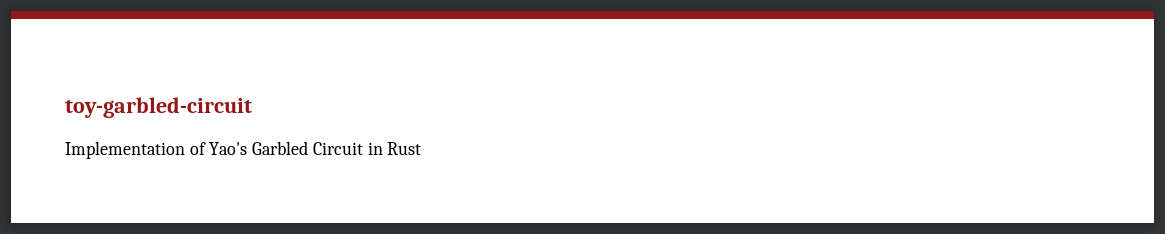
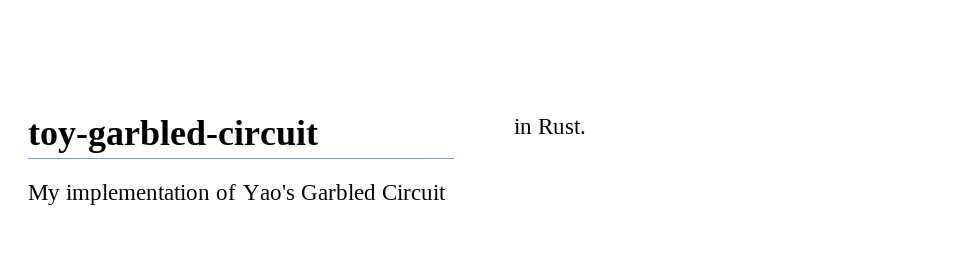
- Implementation of Yao's Garbled Circuit in Rust
+ My implementation of Yao's Garbled Circuit in Rust.

